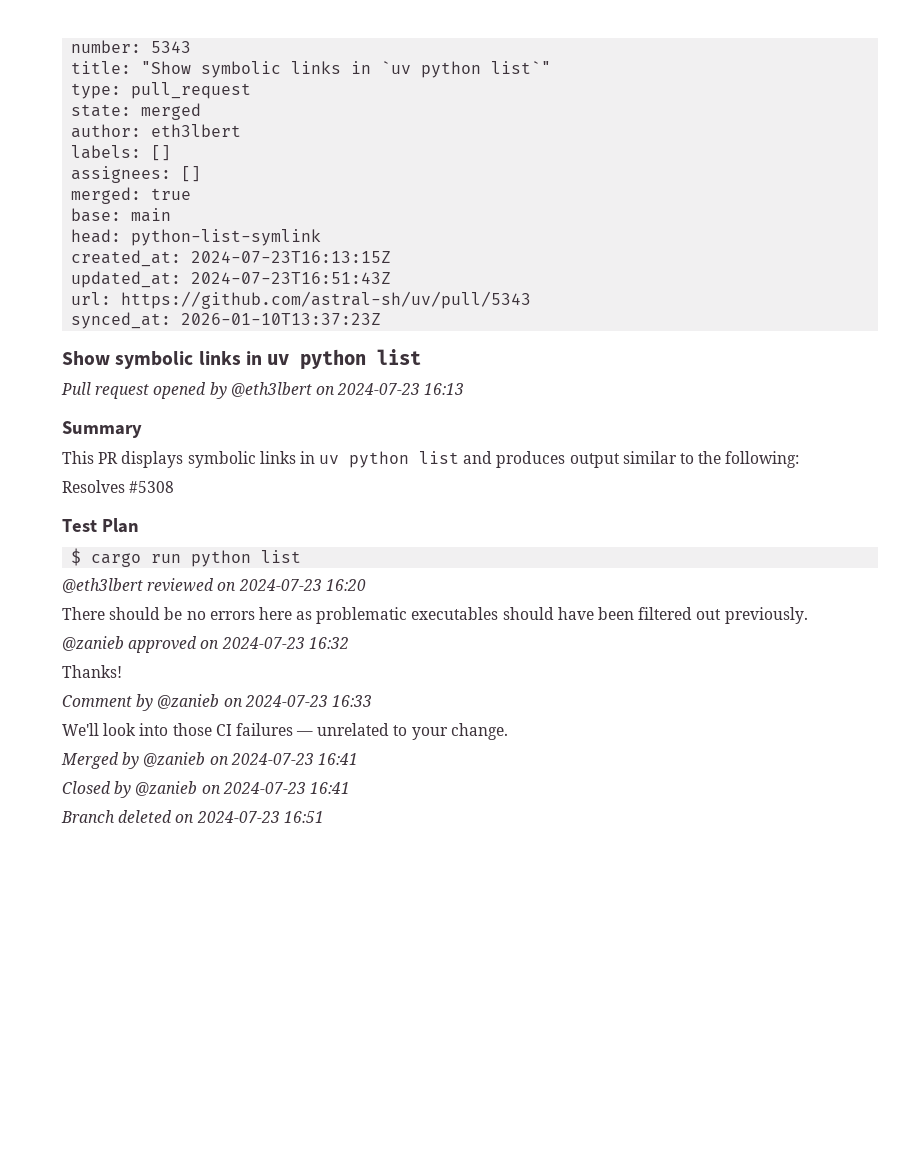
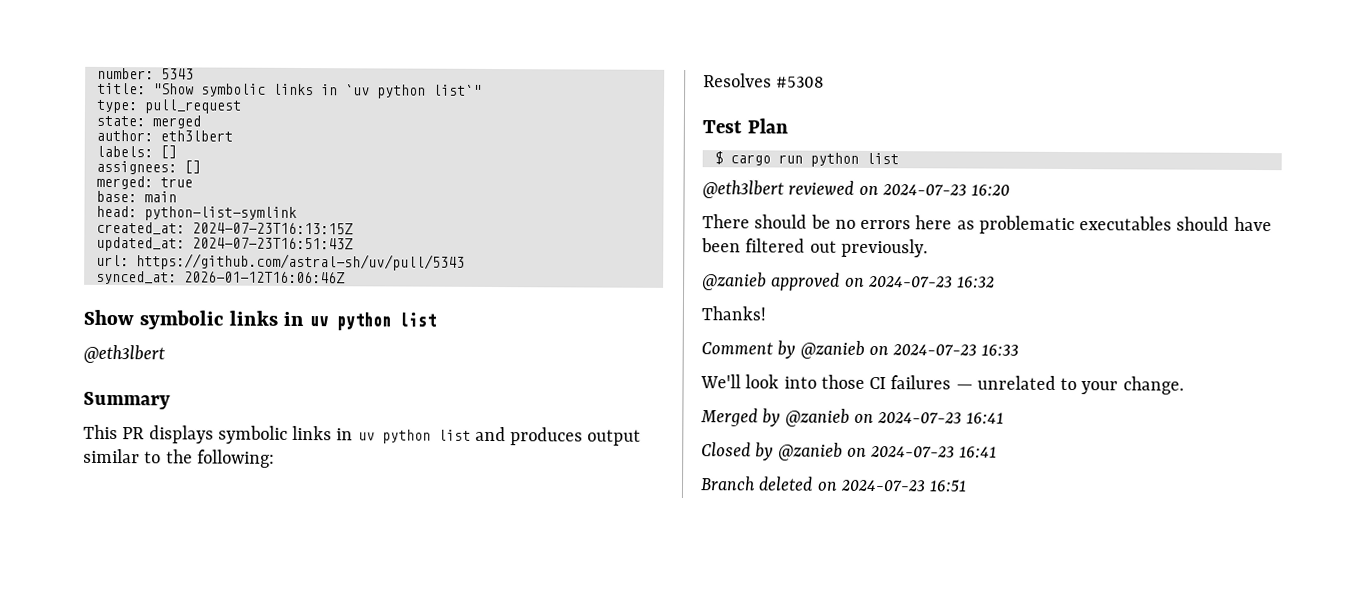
- synced_at: 2026-01-10T13:37:23Z
+ synced_at: 2026-01-12T16:06:46Z
  Show symbolic links in uv python list
- Pull request opened by @eth3lbert on 2024-07-23 16:13
+ @eth3lbert

